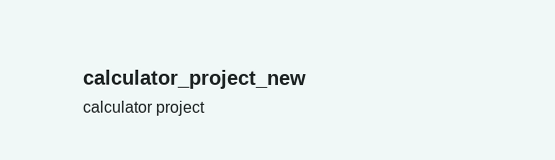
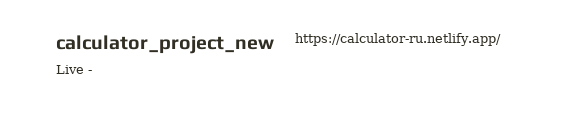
- calculator project
+ Live - https://calculator-ru.netlify.app/

